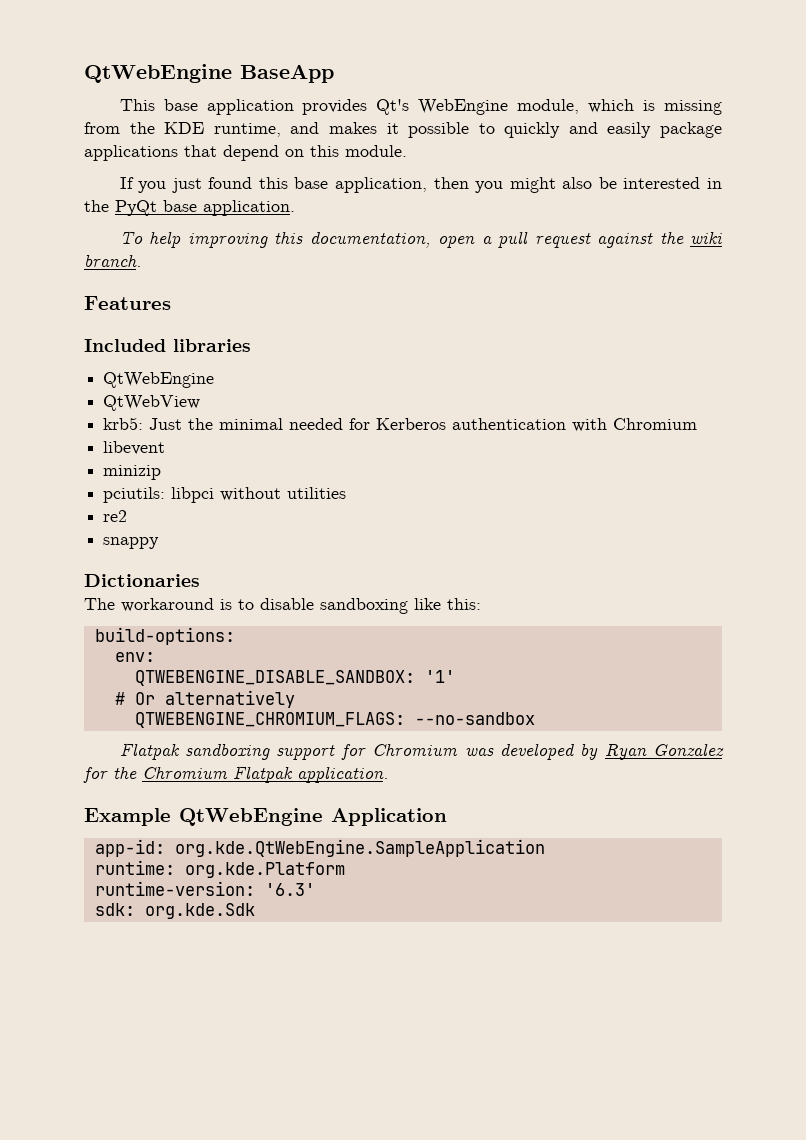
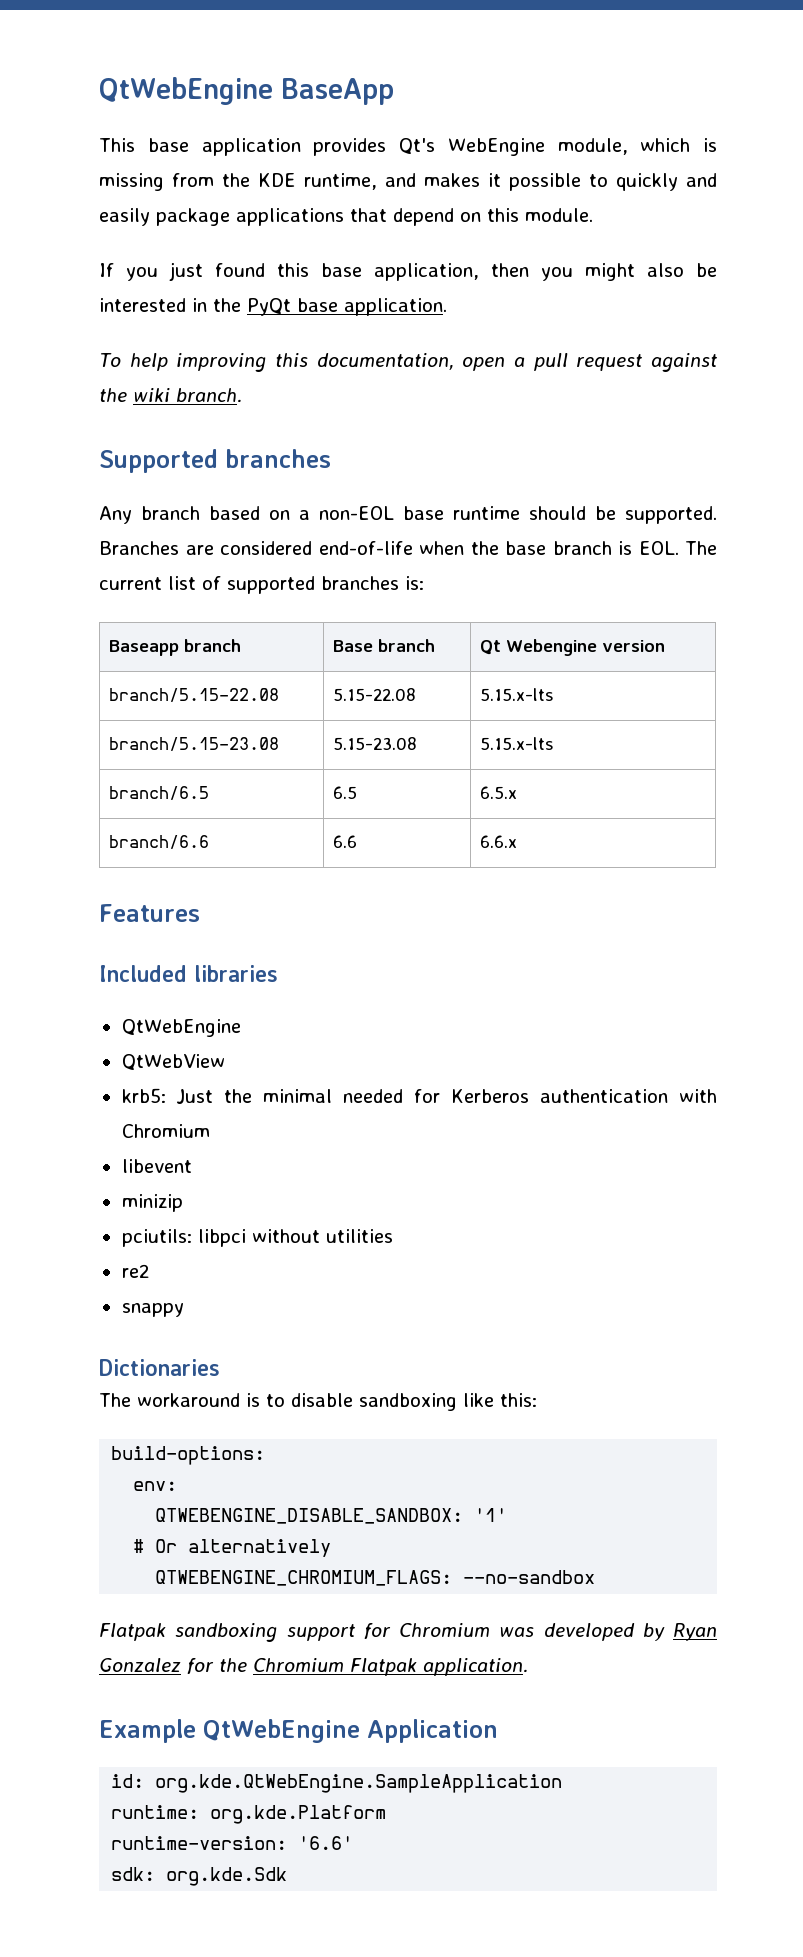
+ Supported branches
+ Any branch based on a non-EOL base runtime should be supported. Branches are considered end-of-life when the base branch is EOL. The current list of supported branches is:
+ Baseapp branch | Base branch | Qt Webengine version
+ branch/5.15-22.08 | 5.15-22.08 | 5.15.x-lts
+ branch/5.15-23.08 | 5.15-23.08 | 5.15.x-lts
+ branch/6.5 | 6.5 | 6.5.x
+ branch/6.6 | 6.6 | 6.6.x
- app-id: org.kde.QtWebEngine.SampleApplication
+ id: org.kde.QtWebEngine.SampleApplication
- runtime-version: '6.3'
+ runtime-version: '6.6'

